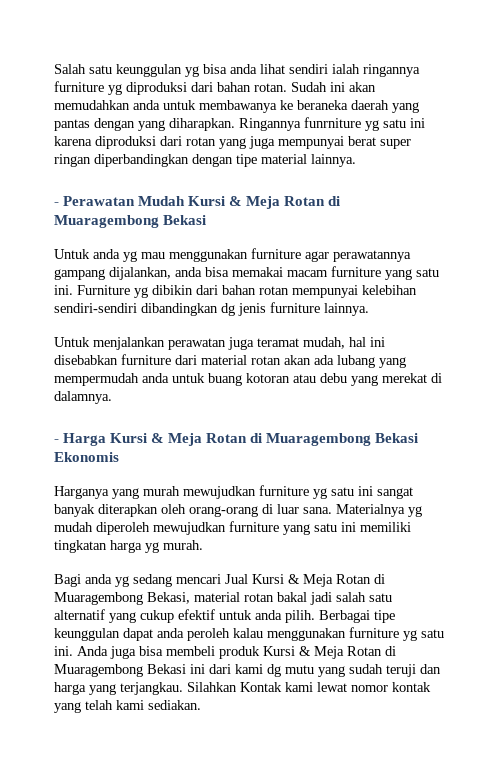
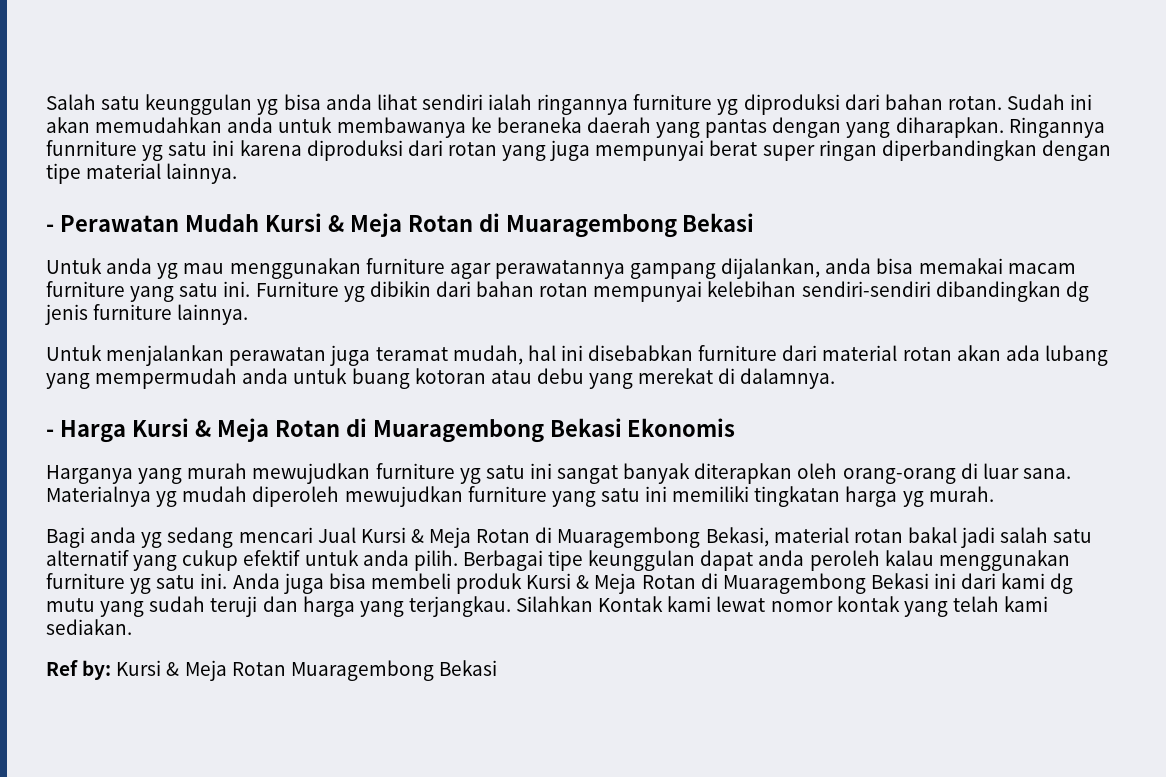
+ Ref by: Kursi & Meja Rotan Muaragembong Bekasi

